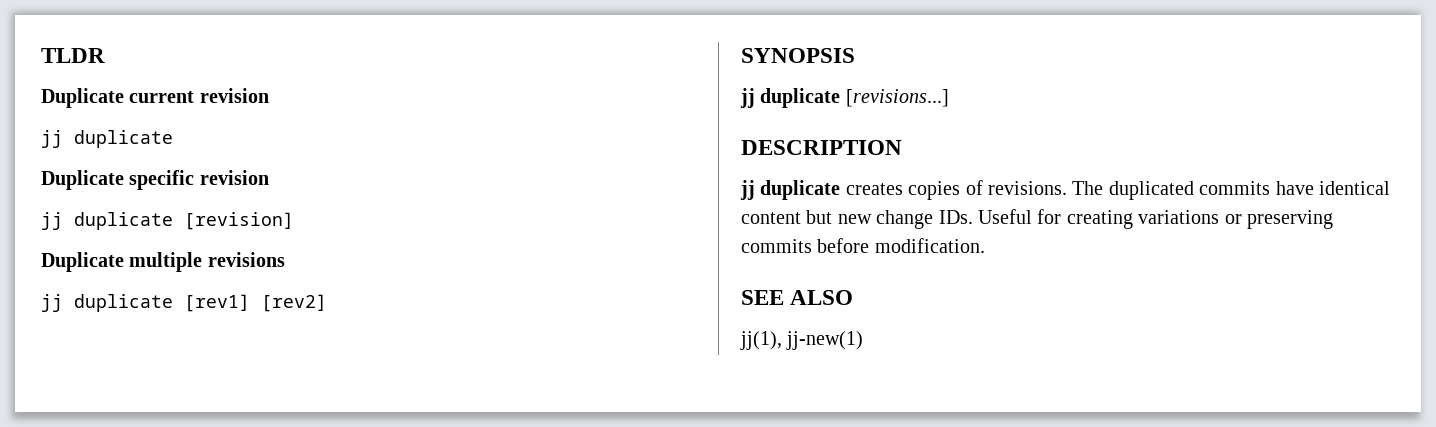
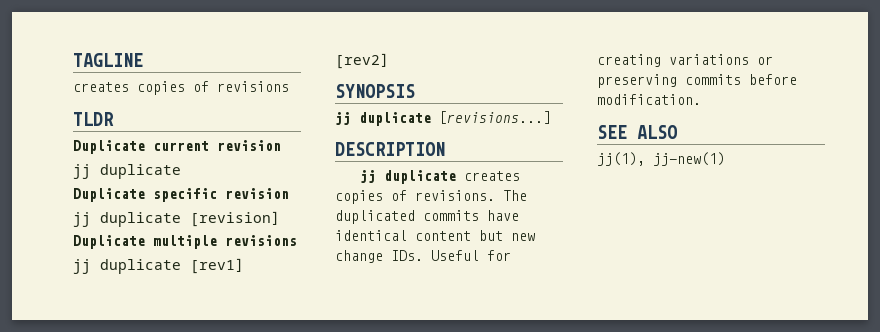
+ TAGLINE
+ creates copies of revisions

